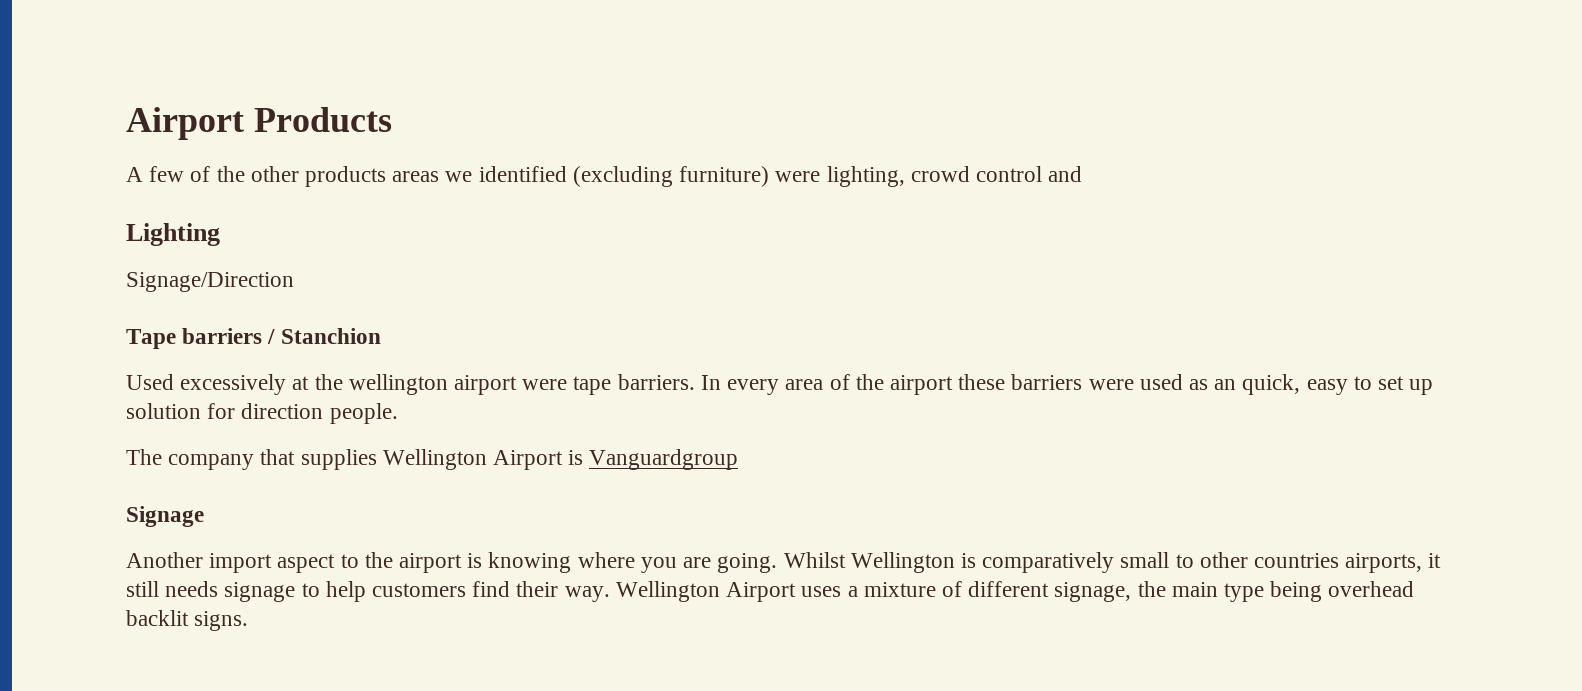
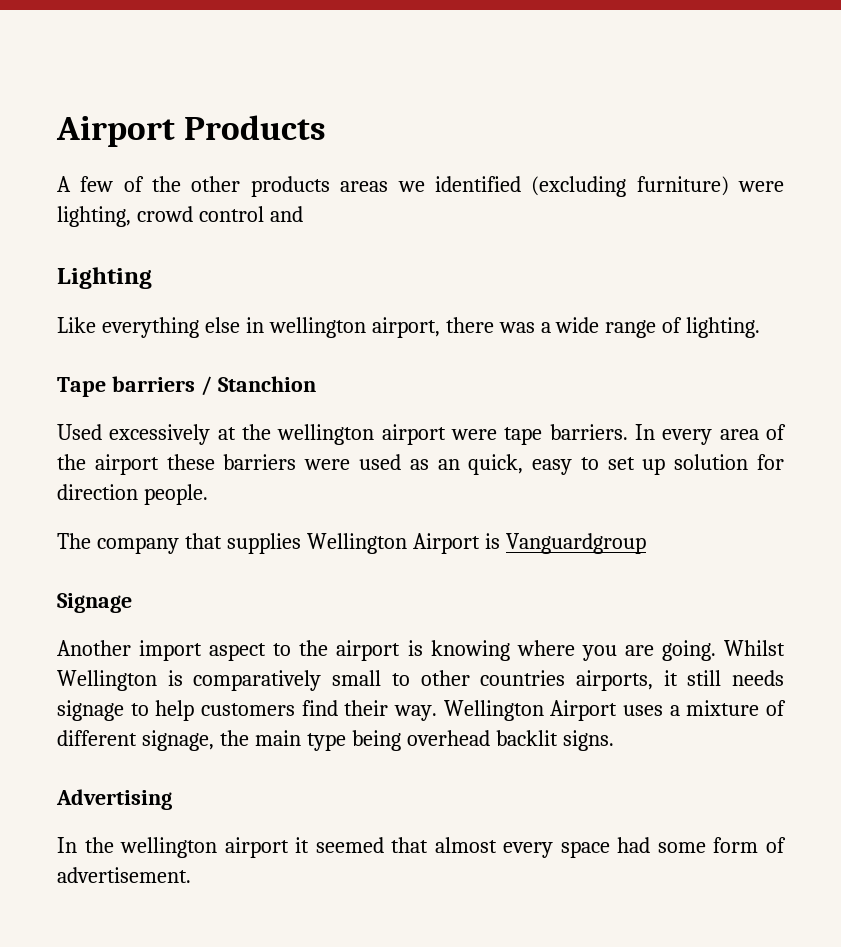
- Signage/Direction
+ Like everything else in wellington airport, there was a wide range of lighting.
+ Advertising
+ In the wellington airport it seemed that almost every space had some form of advertisement.

